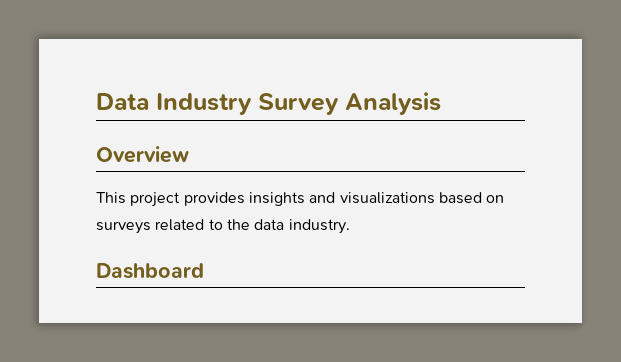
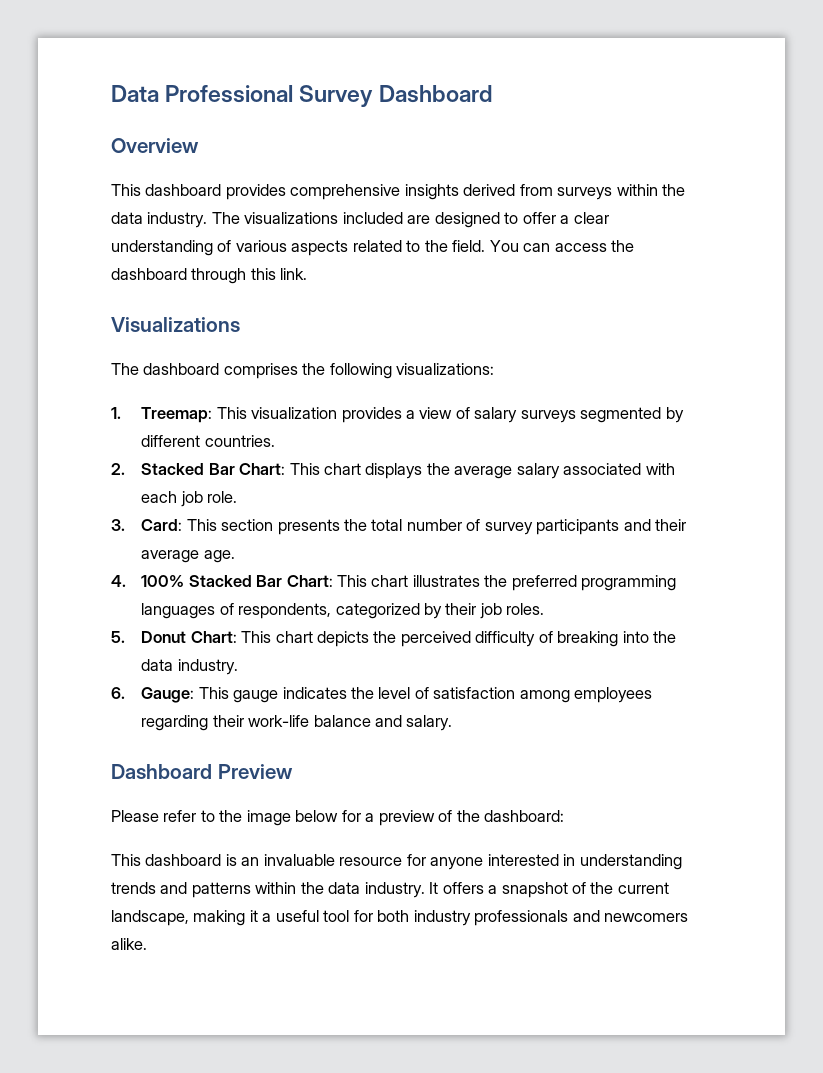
- Data Industry Survey Analysis
+ Data Professional Survey Dashboard
- This project provides insights and visualizations based on surveys related to the data industry.
- Dashboard
+ This dashboard provides comprehensive insights derived from surveys within the data industry. The visualizations included are designed to offer a clear understanding of various aspects related to the field. You can access the dashboard through this link.
+ Visualizations
+ The dashboard comprises the following visualizations:
+ 1. Treemap: This visualization provides a view of salary surveys segmented by different countries.
+ 2. Stacked Bar Chart: This chart displays the average salary associated with each job role.
+ 3. Card: This section presents the total number of survey participants and their average age.
+ 4. 100% Stacked Bar Chart: This chart illustrates the preferred programming languages of respondents, categorized by their job roles.
+ 5. Donut Chart: This chart depicts the perceived difficulty of breaking into the data industry.
+ 6. Gauge: This gauge indicates the level of satisfaction among employees regarding their work-life balance and salary.
+ Dashboard Preview
+ Please refer to the image below for a preview of the dashboard:
+ This dashboard is an invaluable resource for anyone interested in understanding trends and patterns within the data industry. It offers a snapshot of the current landscape, making it a useful tool for both industry professionals and newcomers alike.

